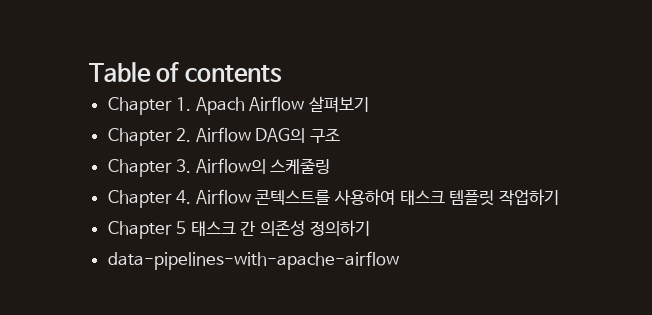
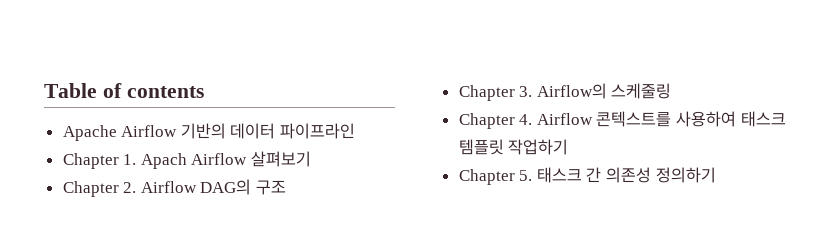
+ Apache Airflow 기반의 데이터 파이프라인
- Chapter 5 태스크 간 의존성 정의하기
+ Chapter 5. 태스크 간 의존성 정의하기
- data-pipelines-with-apache-airflow

